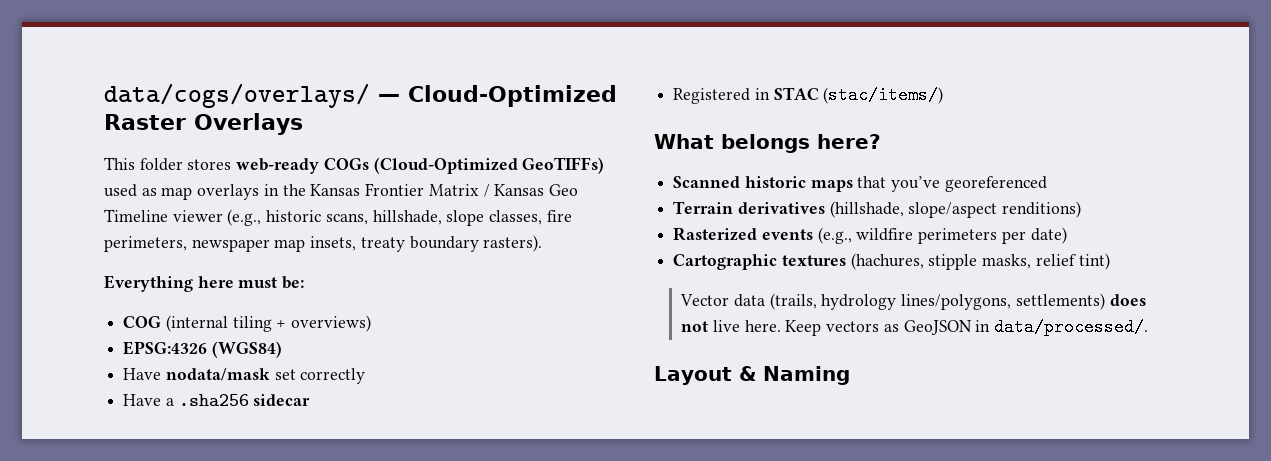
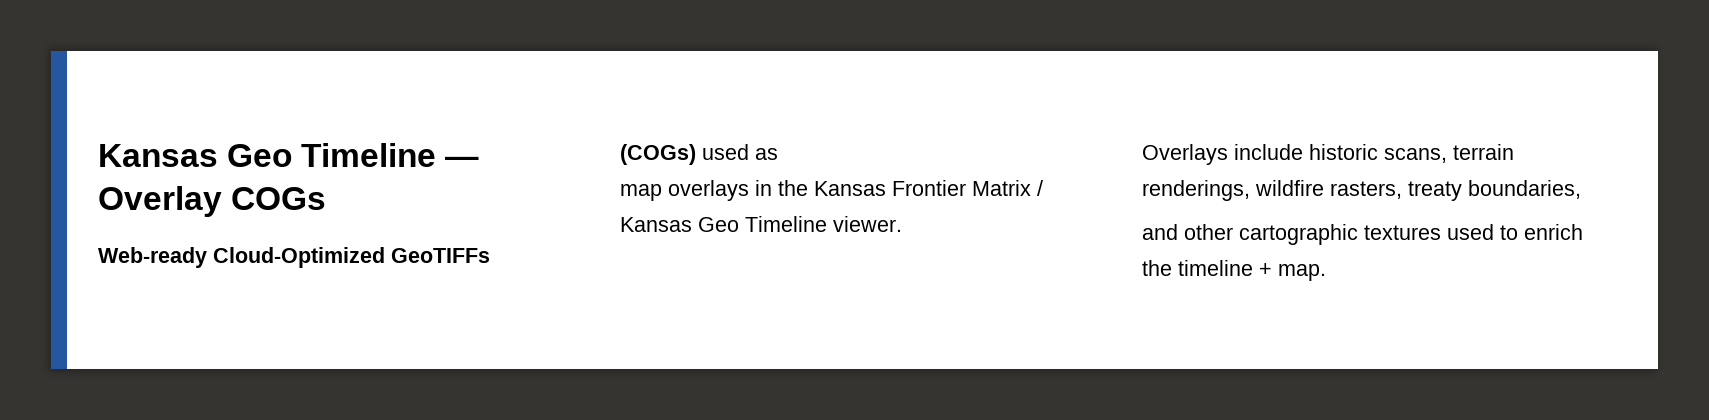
- data/cogs/overlays/ — Cloud-Optimized Raster Overlays
- This folder stores web-ready COGs (Cloud-Optimized GeoTIFFs) used as map overlays in the Kansas Frontier Matrix / Kansas Geo Timeline viewer (e.g., historic scans, hillshade, slope classes, fire perimeters, newspaper map insets, treaty boundary rasters).
- Everything here must be:
- COG (internal tiling + overviews)
- EPSG:4326 (WGS84)
- Have nodata/mask set correctly
- Have a .sha256 sidecar
- Registered in STAC (stac/items/)
- What belongs here?
- Scanned historic maps that you’ve georeferenced
- Terrain derivatives (hillshade, slope/aspect renditions)
- Rasterized events (e.g., wildfire perimeters per date)
- Cartographic textures (hachures, stipple masks, relief tint)
- Vector data (trails, hydrology lines/polygons, settlements) does not live here. Keep vectors as GeoJSON in data/processed/.
- Layout & Naming
+ Kansas Geo Timeline — Overlay COGs
+ Web-ready Cloud-Optimized GeoTIFFs (COGs) used as
+ map overlays in the Kansas Frontier Matrix / Kansas Geo Timeline viewer.
+ Overlays include historic scans, terrain renderings, wildfire rasters, treaty boundaries,
+ and other cartographic textures used to enrich the timeline + map.

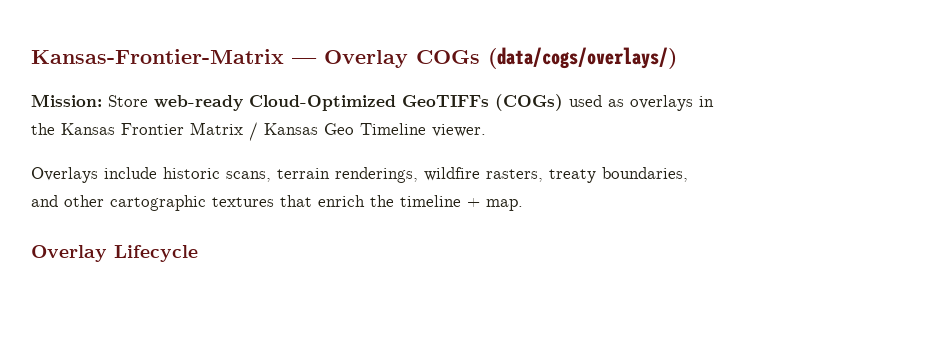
- Kansas Geo Timeline — Overlay COGs
- Web-ready Cloud-Optimized GeoTIFFs (COGs) used as
- map overlays in the Kansas Frontier Matrix / Kansas Geo Timeline viewer.
+ Kansas-Frontier-Matrix — Overlay COGs (data/cogs/overlays/)
+ Mission: Store web-ready Cloud-Optimized GeoTIFFs (COGs) used as overlays in
+ the Kansas Frontier Matrix / Kansas Geo Timeline viewer.
- and other cartographic textures used to enrich the timeline + map.
+ and other cartographic textures that enrich the timeline + map.
+ Overlay Lifecycle

